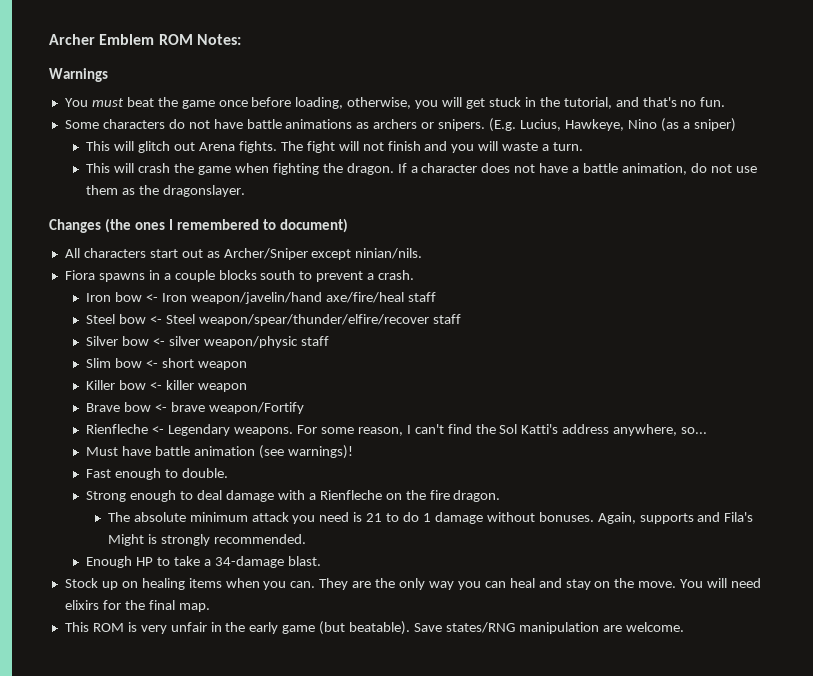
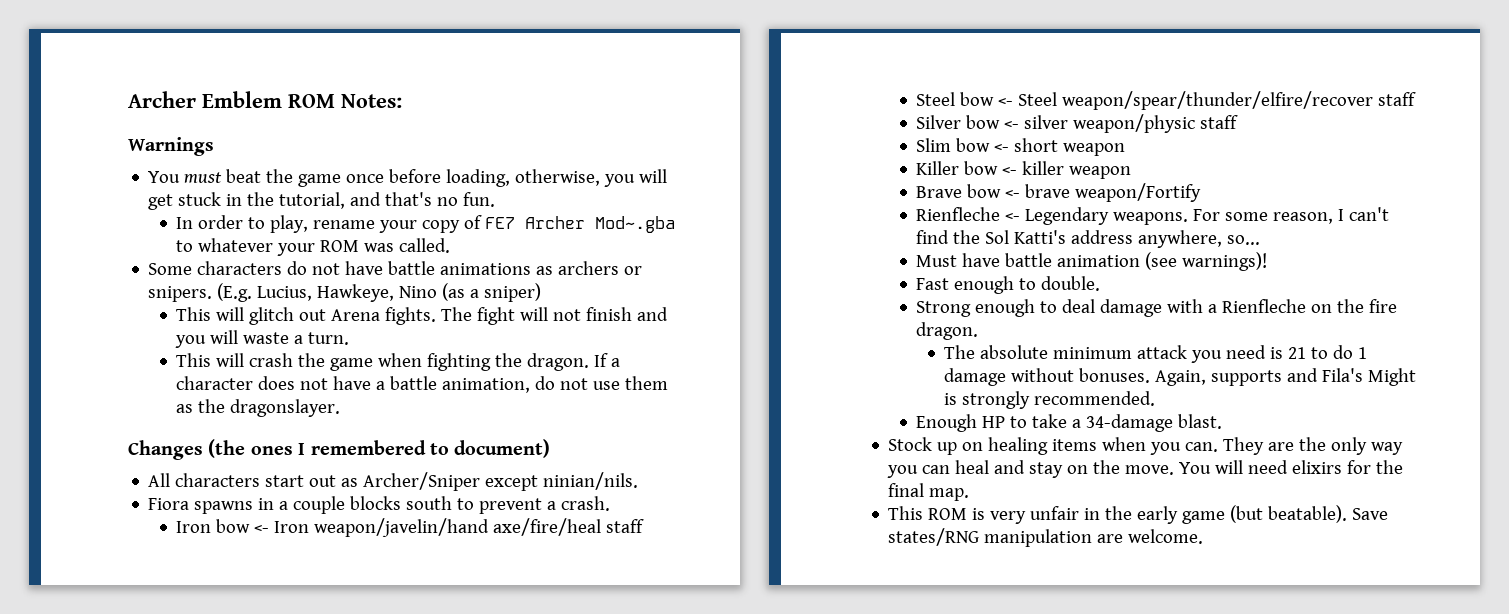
+ In order to play, rename your copy of FE7 Archer Mod~.gba to whatever your ROM was called.

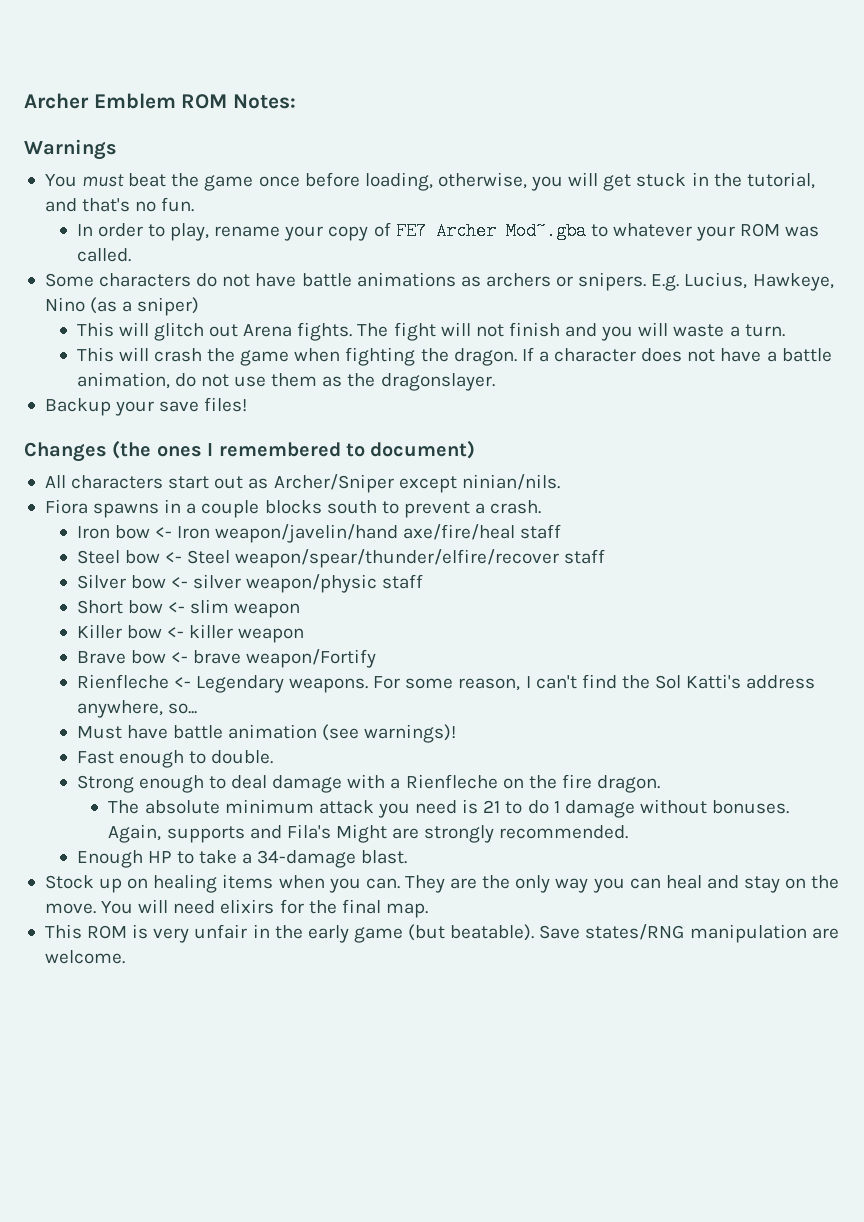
- (E.g. Lucius, Hawkeye, Nino (as a sniper)
+ E.g. Lucius, Hawkeye, Nino (as a sniper)
+ Backup your save files!
- Slim bow <- short weapon
+ Short bow <- slim weapon
- Again, supports and Fila's Might is strongly recommended.
+ Again, supports and Fila's Might are strongly recommended.

